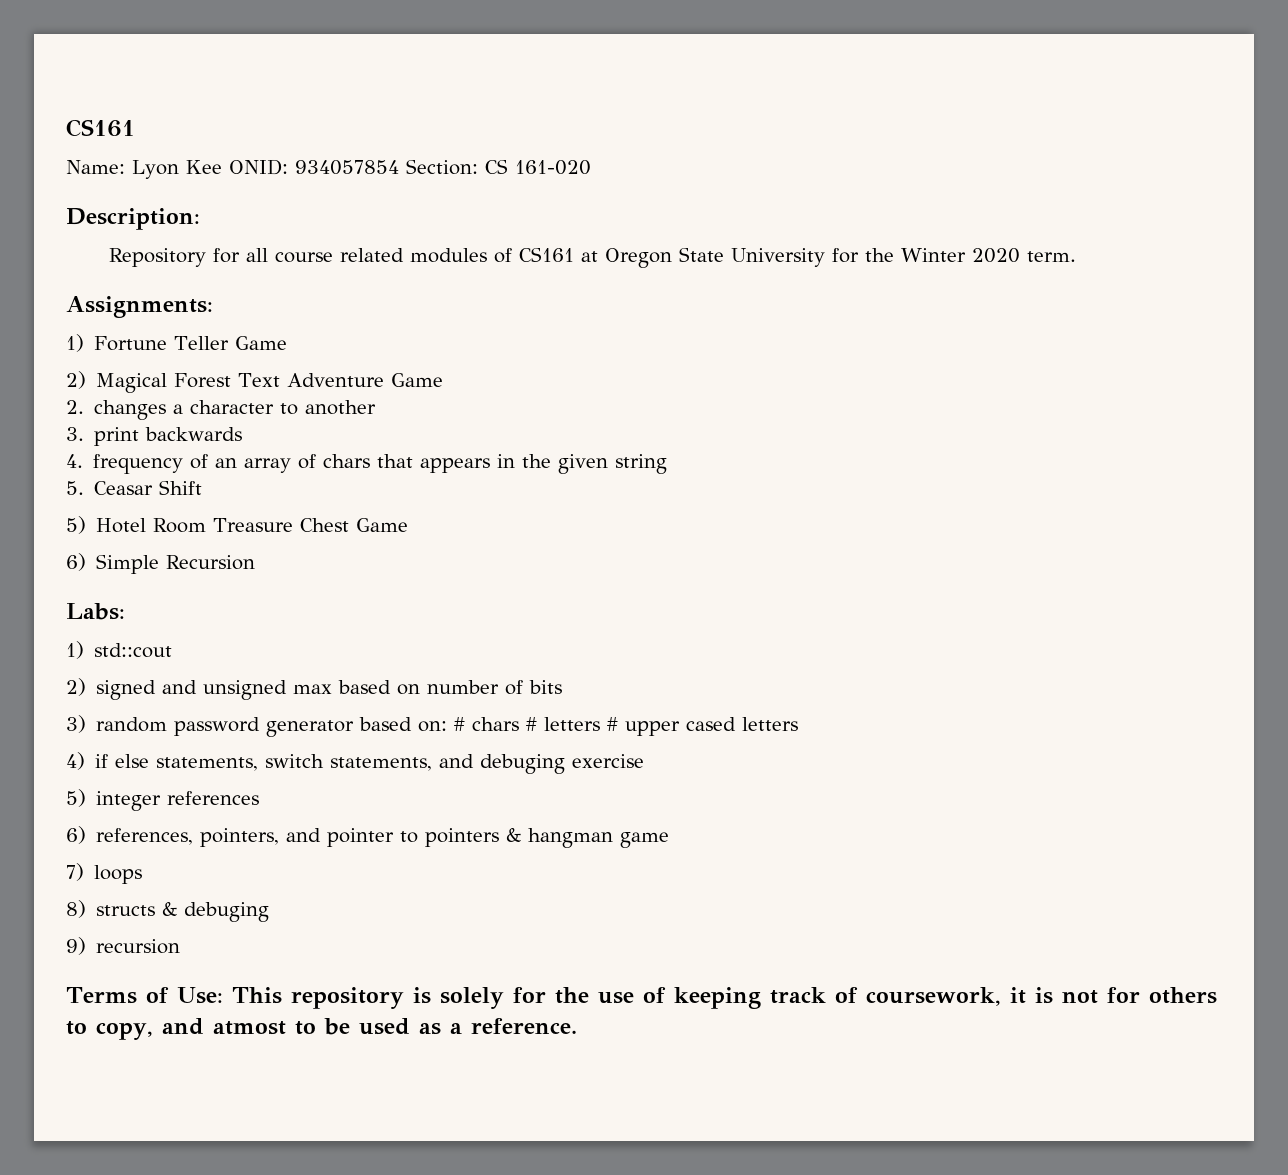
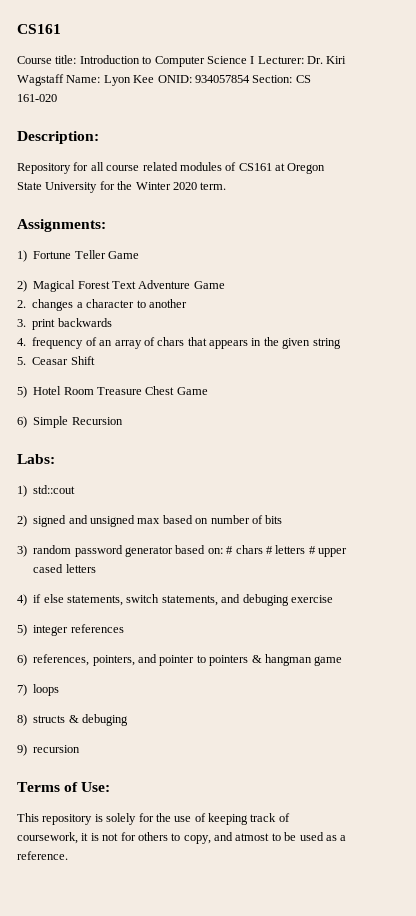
- Name: Lyon Kee ONID: 934057854 Section: CS 161-020
+ Course title: Introduction to Computer Science I Lecturer: Dr. Kiri Wagstaff Name: Lyon Kee ONID: 934057854 Section: CS 161-020
- Terms of Use: This repository is solely for the use of keeping track of coursework, it is not for others to copy, and atmost to be used as a reference.
+ Terms of Use:
+ This repository is solely for the use of keeping track of coursework, it is not for others to copy, and atmost to be used as a reference.

